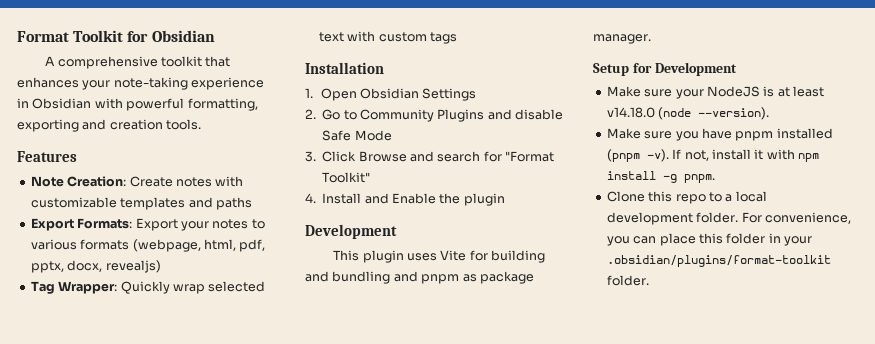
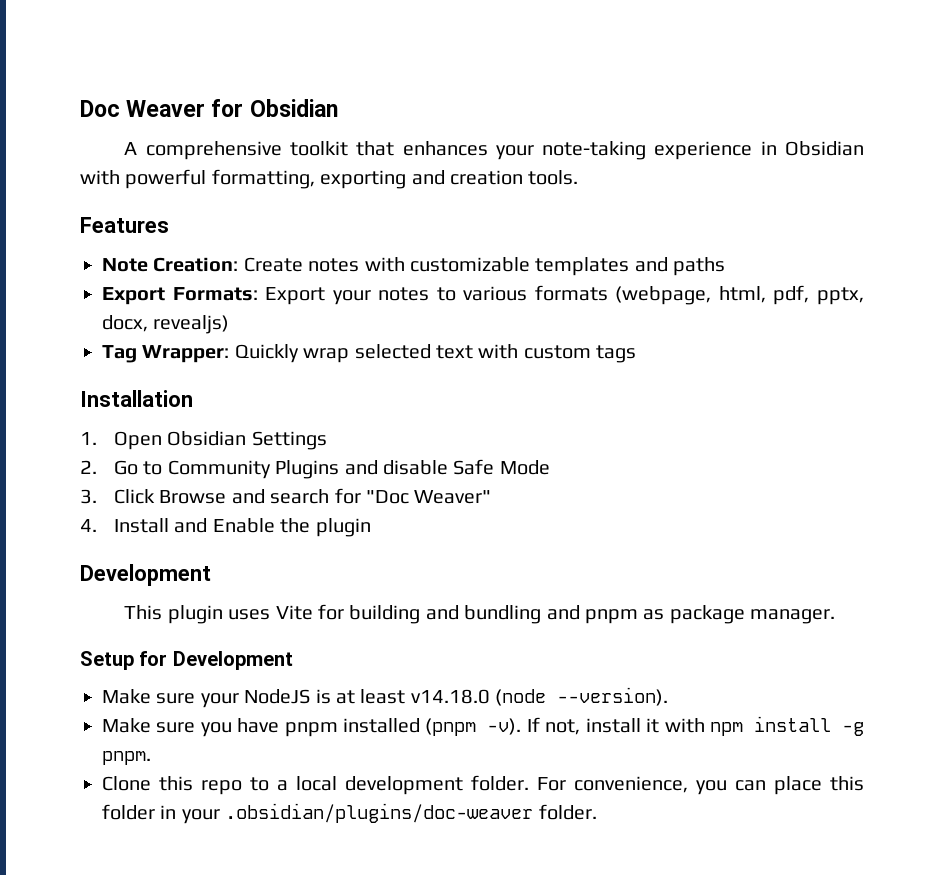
- Format Toolkit for Obsidian
+ Doc Weaver for Obsidian
- 3. Click Browse and search for "Format Toolkit"
+ 3. Click Browse and search for "Doc Weaver"
- For convenience, you can place this folder in your .obsidian/plugins/format-toolkit folder.
+ For convenience, you can place this folder in your .obsidian/plugins/doc-weaver folder.

